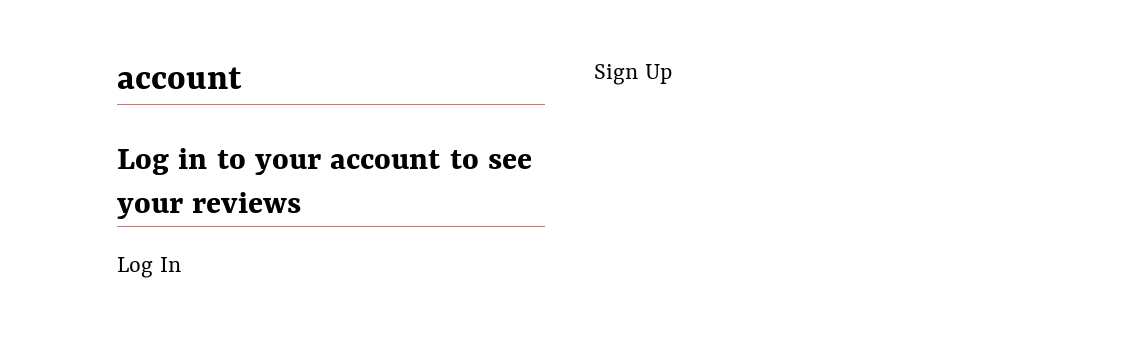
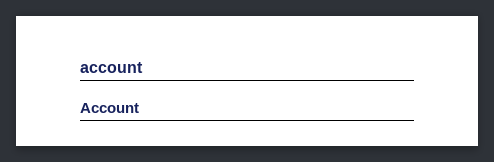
- Log in to your account to see your reviews
- Log In
- Sign Up
+ Account

